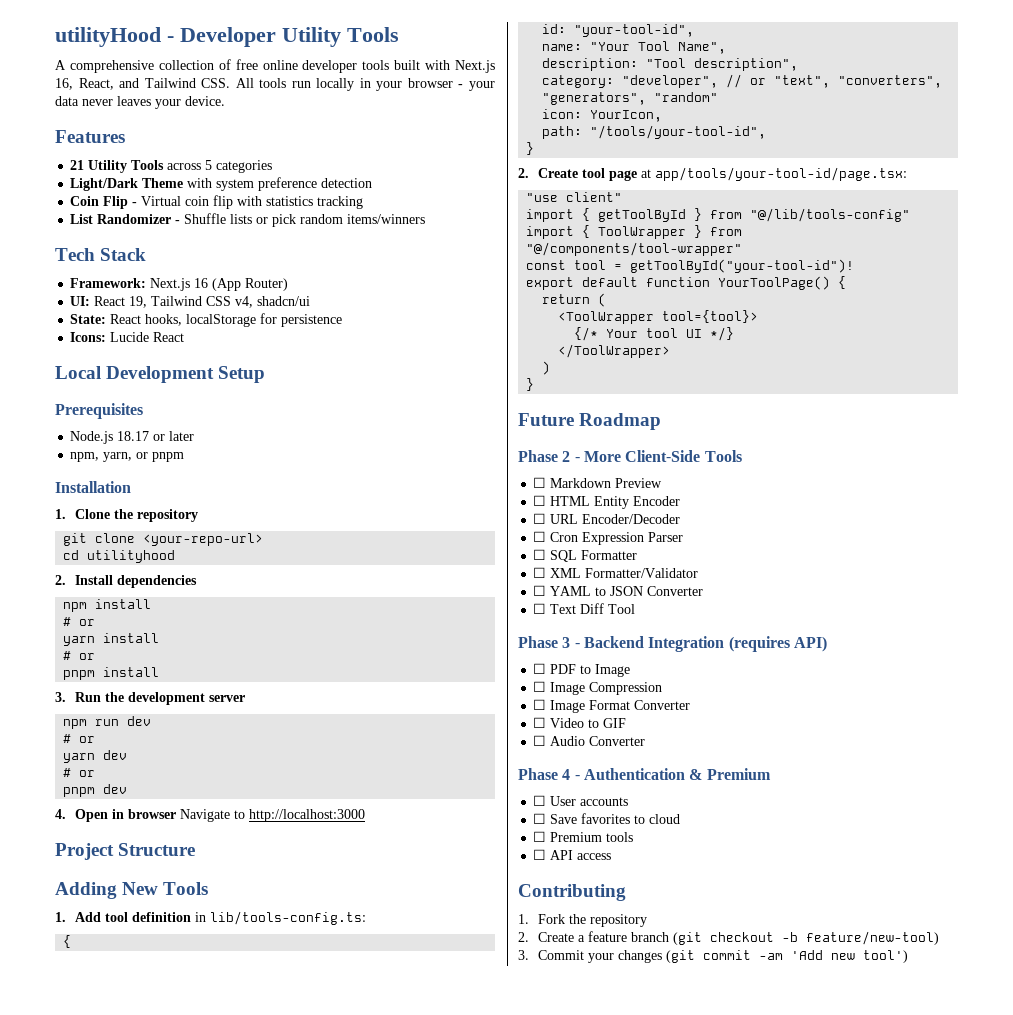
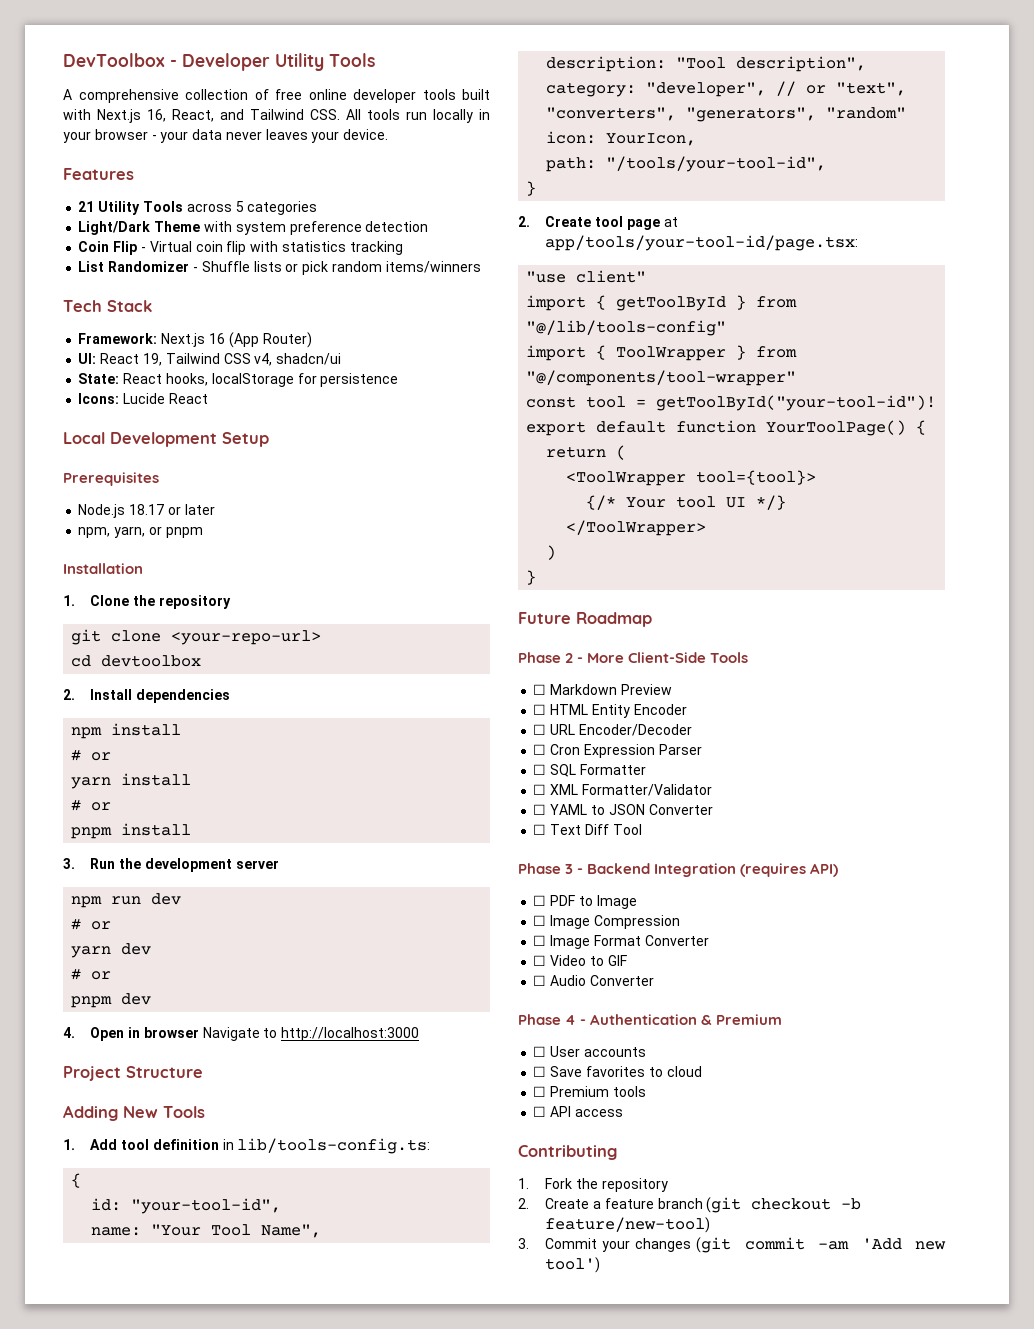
- utilityHood - Developer Utility Tools
+ DevToolbox - Developer Utility Tools
- cd utilityhood
+ cd devtoolbox

